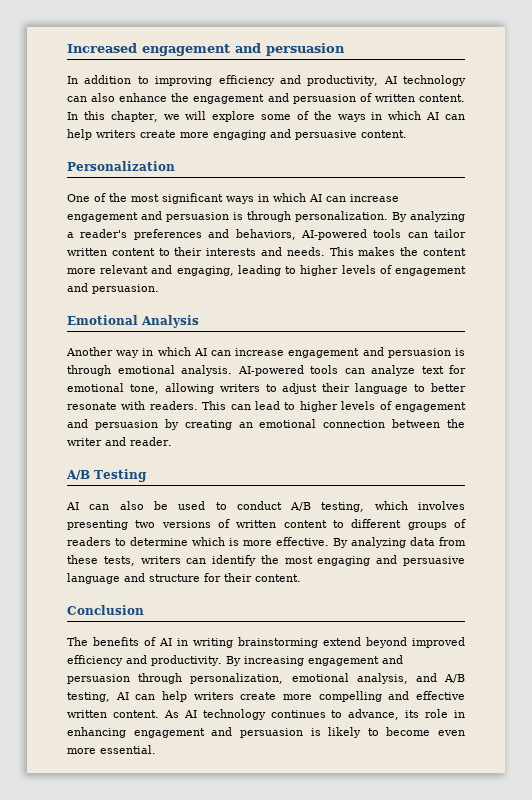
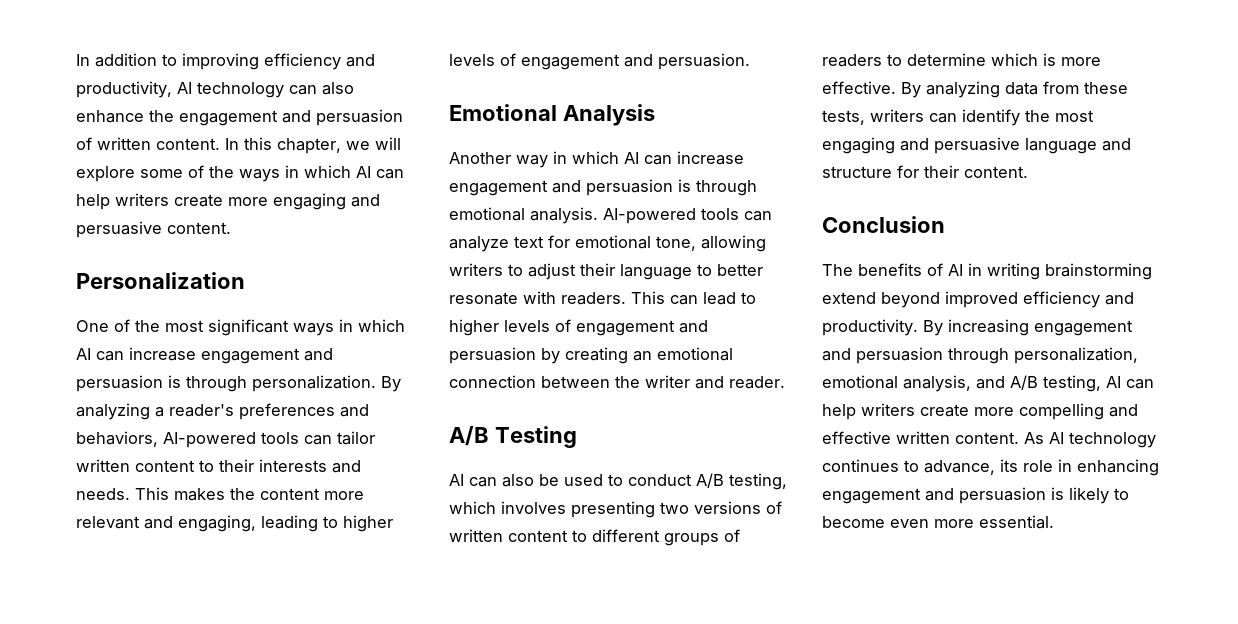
- Increased engagement and persuasion

